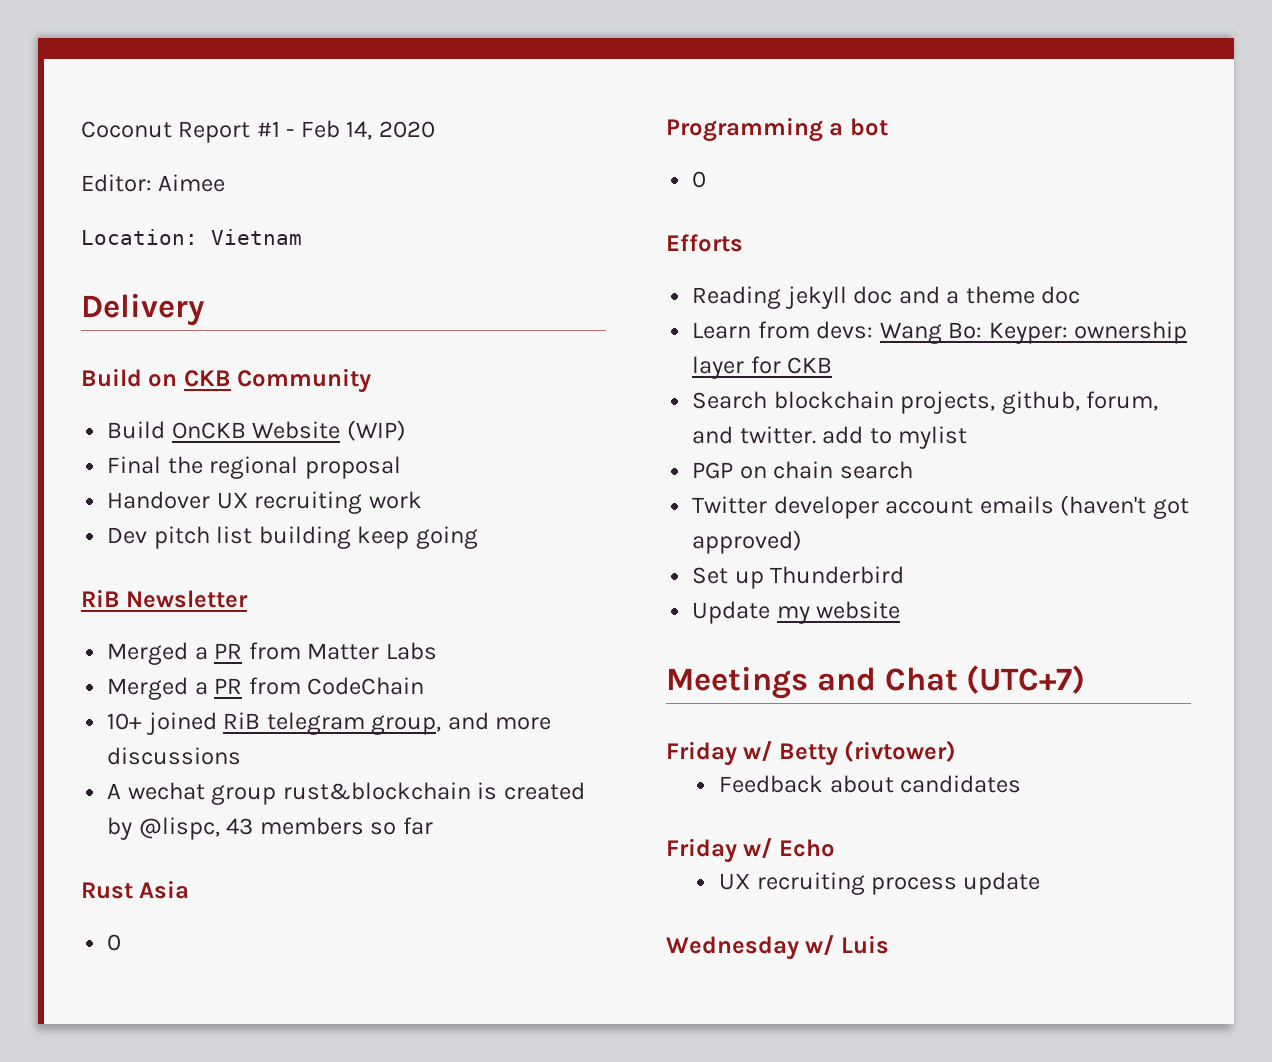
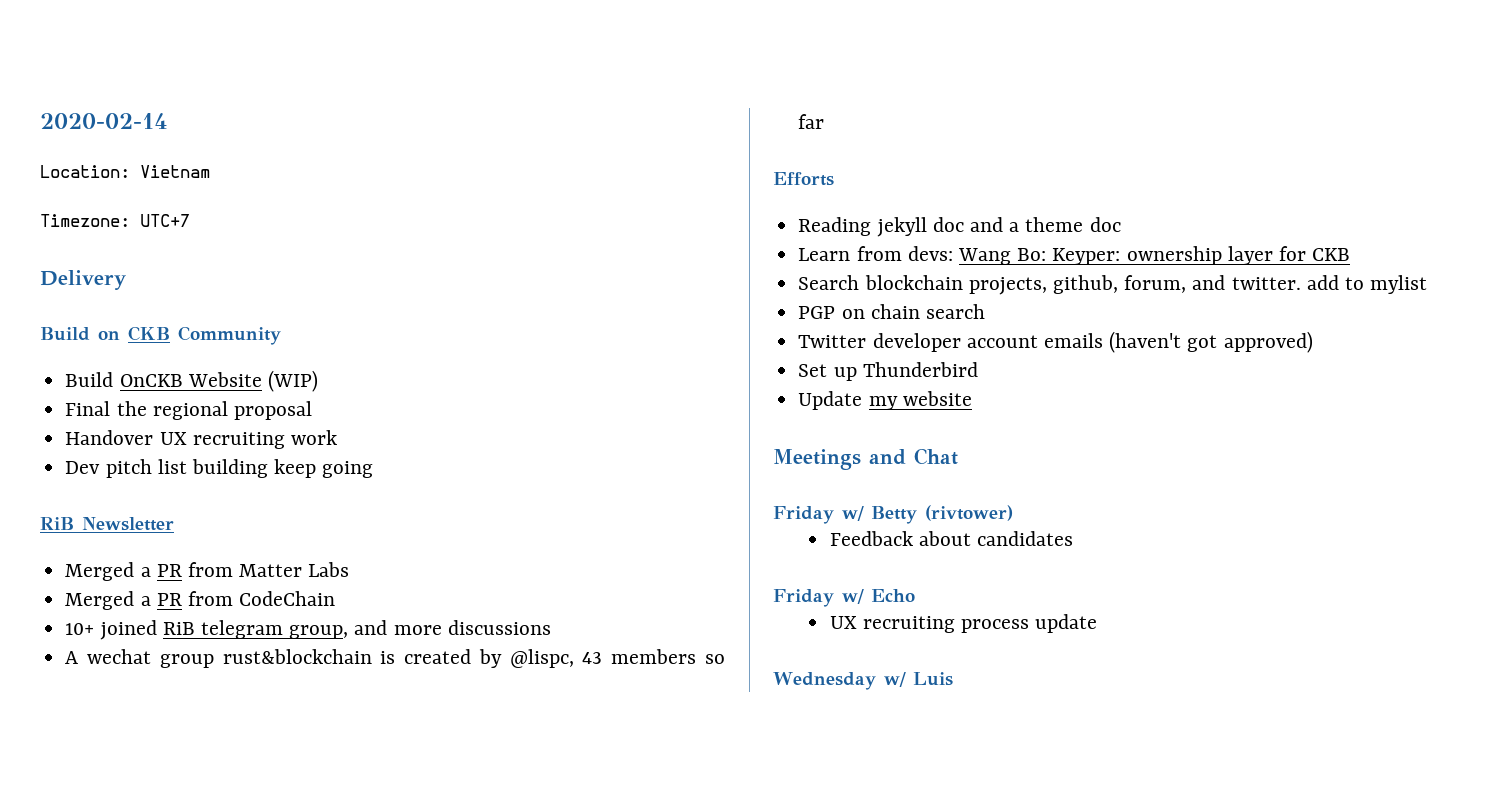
- Coconut Report #1 - Feb 14, 2020
- Editor: Aimee
+ 2020-02-14
+ Timezone: UTC+7
- Rust Asia
- 0
- Programming a bot
- 0
- Meetings and Chat (UTC+7)
+ Meetings and Chat

